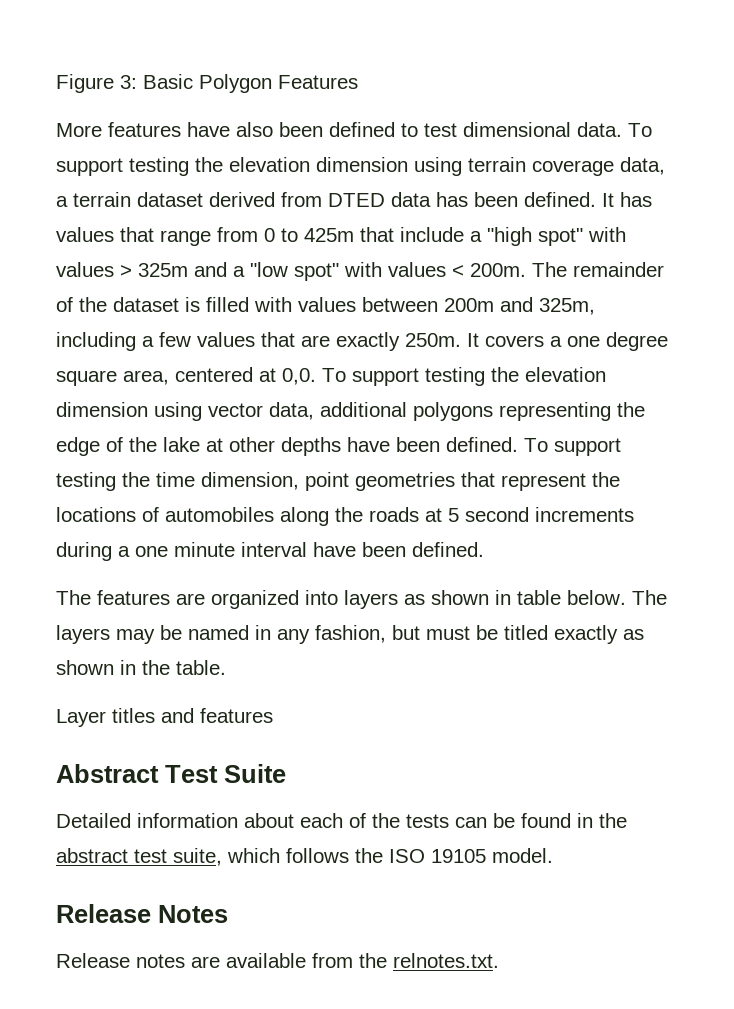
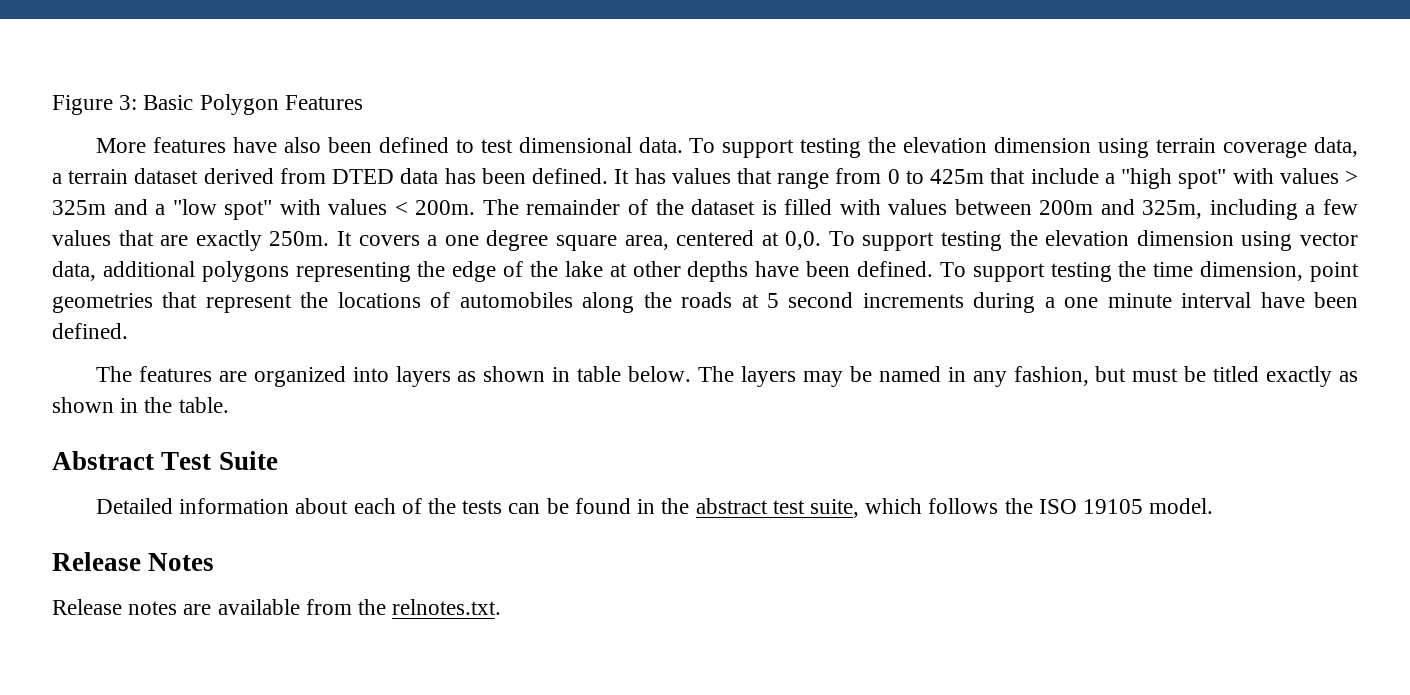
- Layer titles and features

